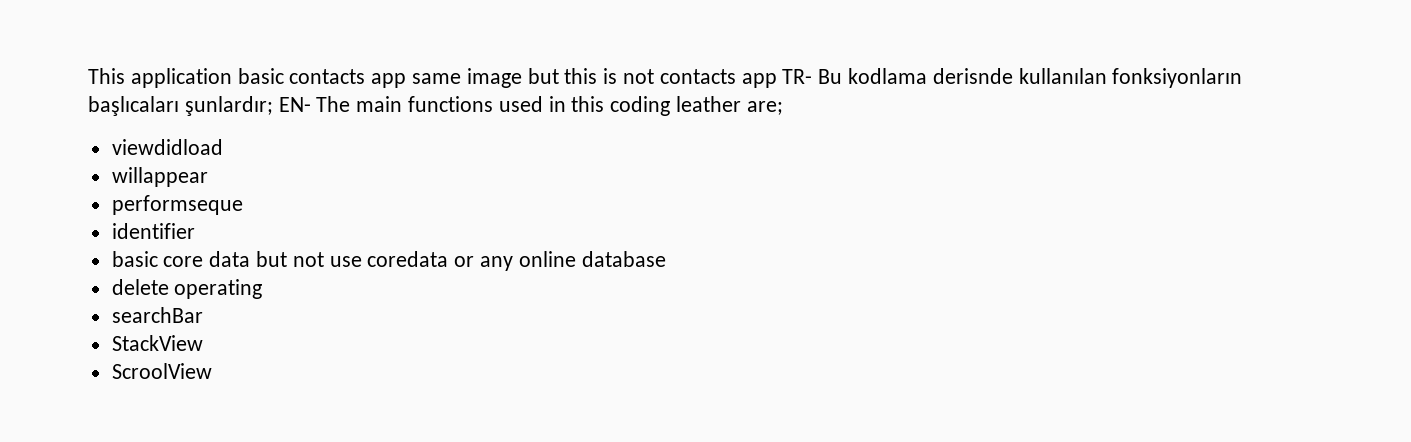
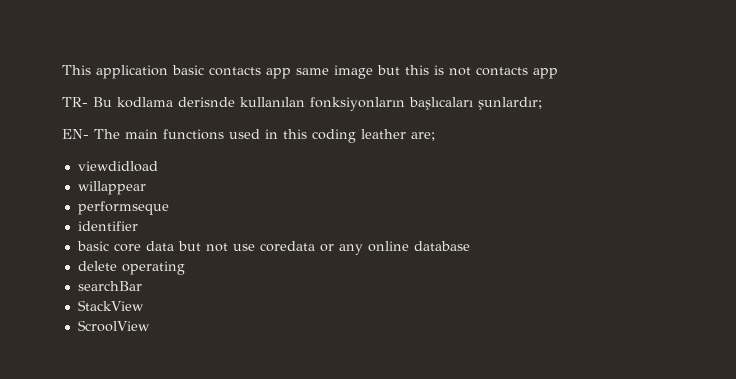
- This application basic contacts app same image but this is not contacts app TR- Bu kodlama derisnde kullanılan fonksiyonların başlıcaları şunlardır; EN- The main functions used in this coding leather are;
+ This application basic contacts app same image but this is not contacts app
+ TR- Bu kodlama derisnde kullanılan fonksiyonların başlıcaları şunlardır;
+ EN- The main functions used in this coding leather are;

